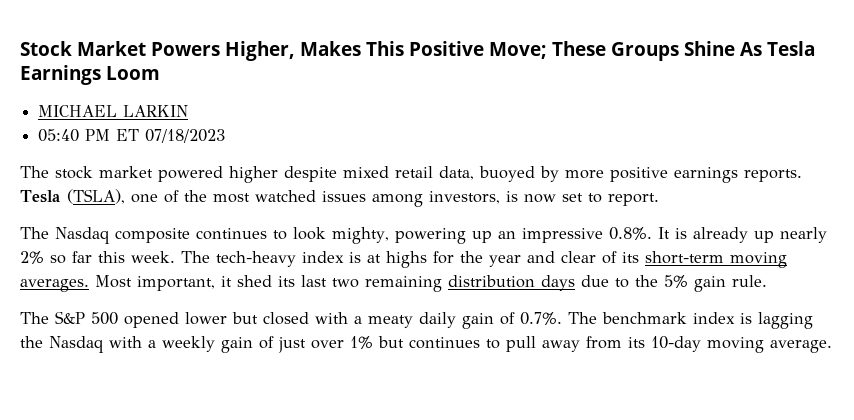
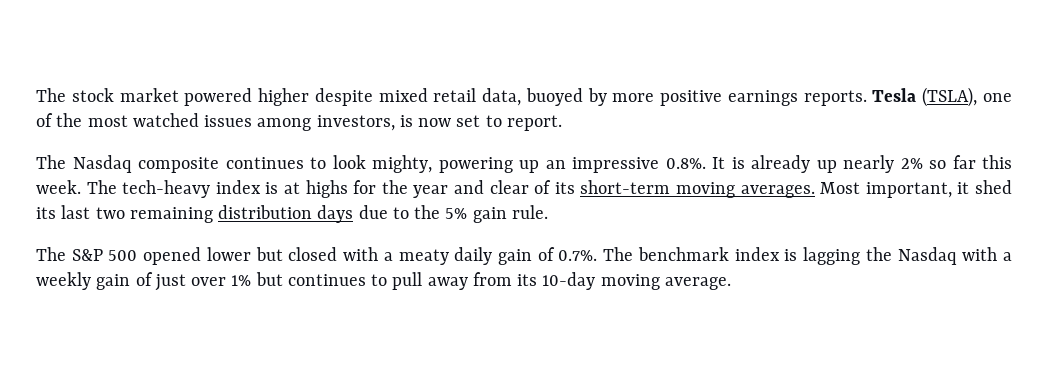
- Stock Market Powers Higher, Makes This Positive Move; These Groups Shine As Tesla Earnings Loom
- MICHAEL LARKIN
- 05:40 PM ET 07/18/2023

